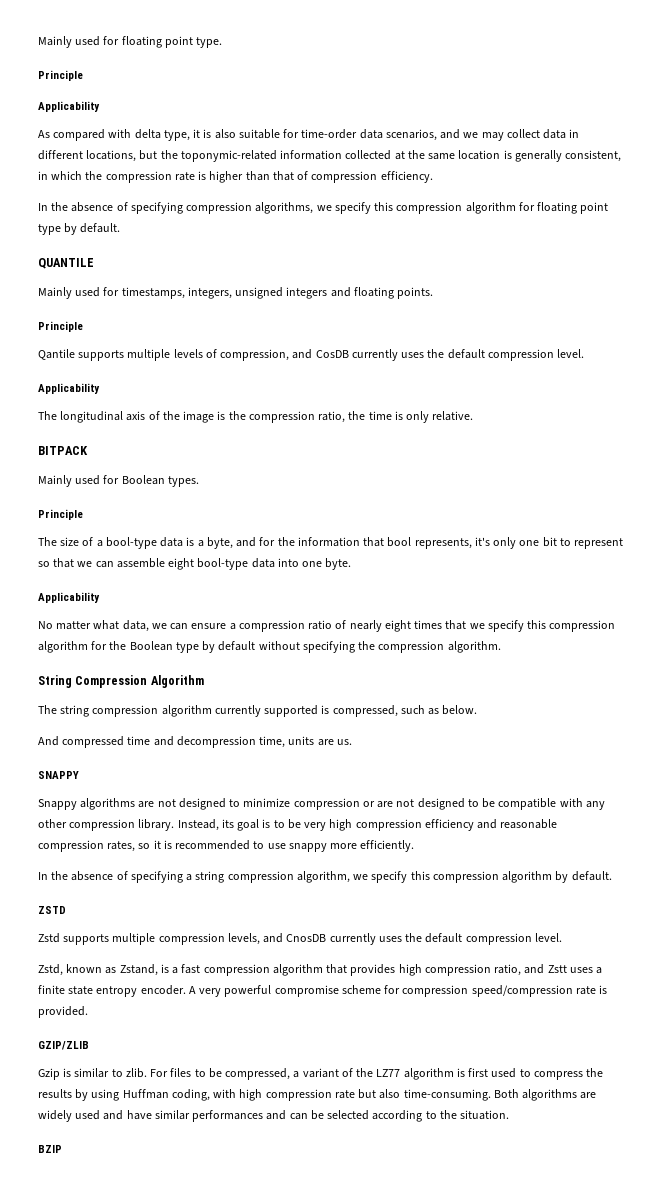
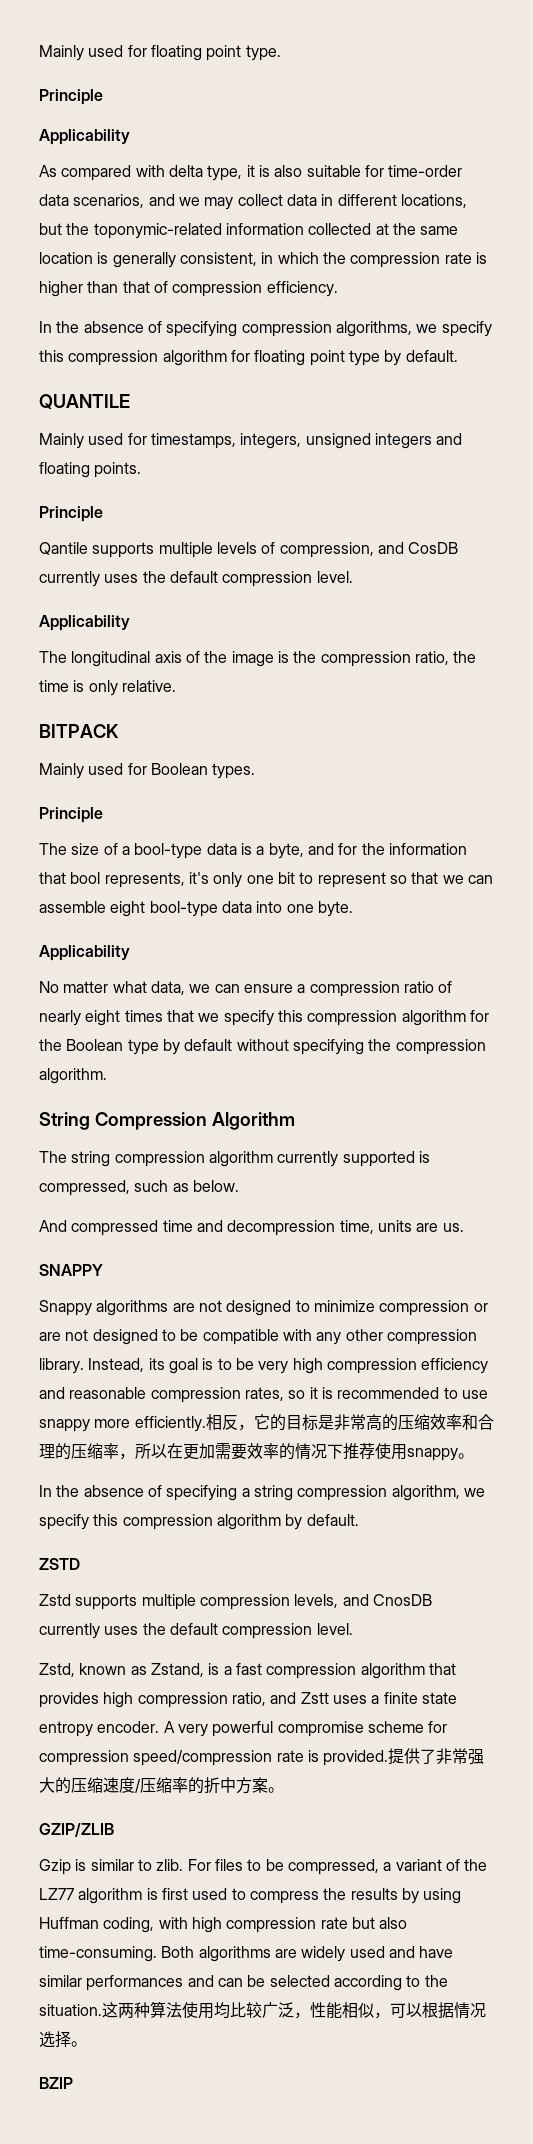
+ 相反，它的目标是非常高的压缩效率和合理的压缩率，所以在更加需要效率的情况下推荐使用snappy。
+ 提供了非常强大的压缩速度/压缩率的折中方案。
+ 这两种算法使用均比较广泛，性能相似，可以根据情况选择。

